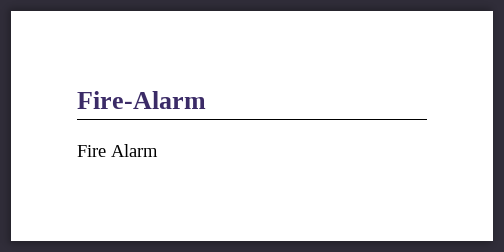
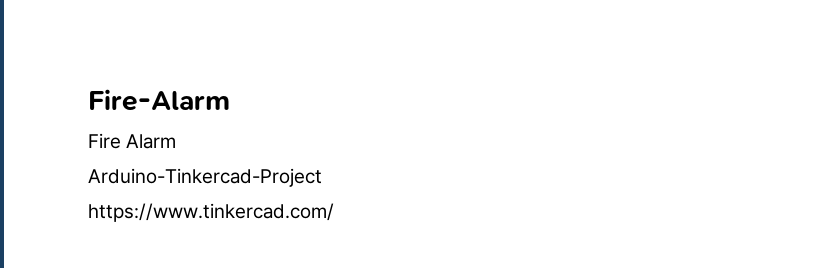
+ Arduino-Tinkercad-Project
+ https://www.tinkercad.com/

